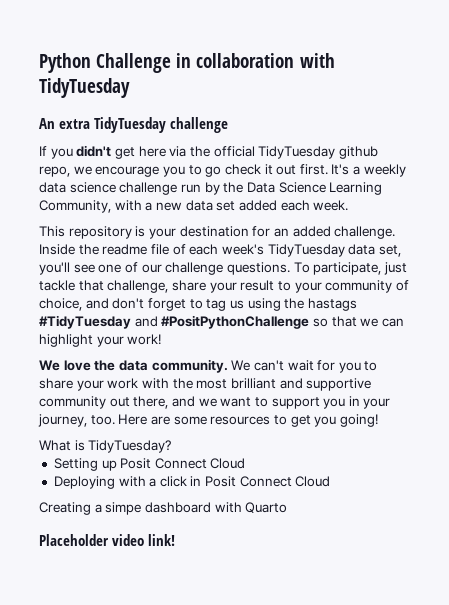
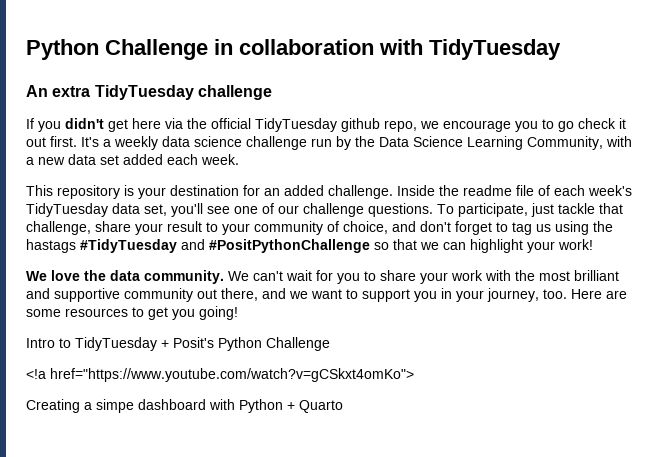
- What is TidyTuesday?
- Setting up Posit Connect Cloud
- Deploying with a click in Posit Connect Cloud
+ Intro to TidyTuesday + Posit's Python Challenge
+ <!a href="https://www.youtube.com/watch?v=gCSkxt4omKo">
- Creating a simpe dashboard with Quarto
+ Creating a simpe dashboard with Python + Quarto
- Placeholder video link!

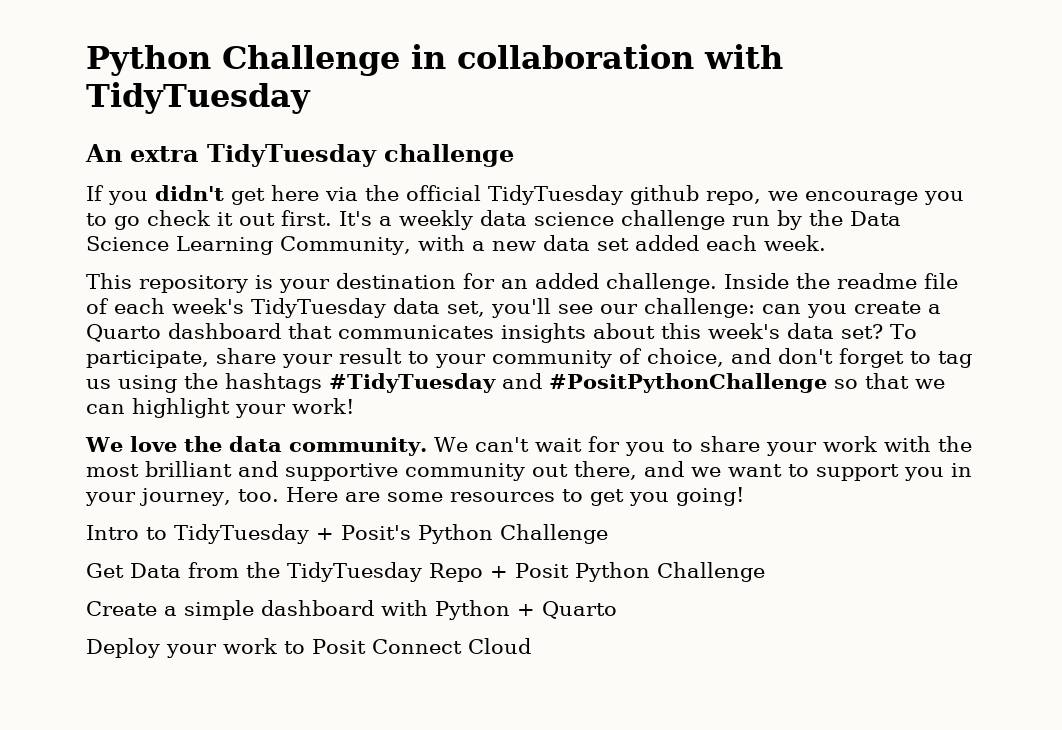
- Inside the readme file of each week's TidyTuesday data set, you'll see one of our challenge questions. To participate, just tackle that challenge, share your result to your community of choice, and don't forget to tag us using the hastags #TidyTuesday and #PositPythonChallenge so that we can highlight your work!
+ Inside the readme file of each week's TidyTuesday data set, you'll see our challenge: can you create a Quarto dashboard that communicates insights about this week's data set? To participate, share your result to your community of choice, and don't forget to tag us using the hashtags #TidyTuesday and #PositPythonChallenge so that we can highlight your work!
- <!a href="https://www.youtube.com/watch?v=gCSkxt4omKo">
- Creating a simpe dashboard with Python + Quarto
+ Get Data from the TidyTuesday Repo + Posit Python Challenge
+ Create a simple dashboard with Python + Quarto
+ Deploy your work to Posit Connect Cloud

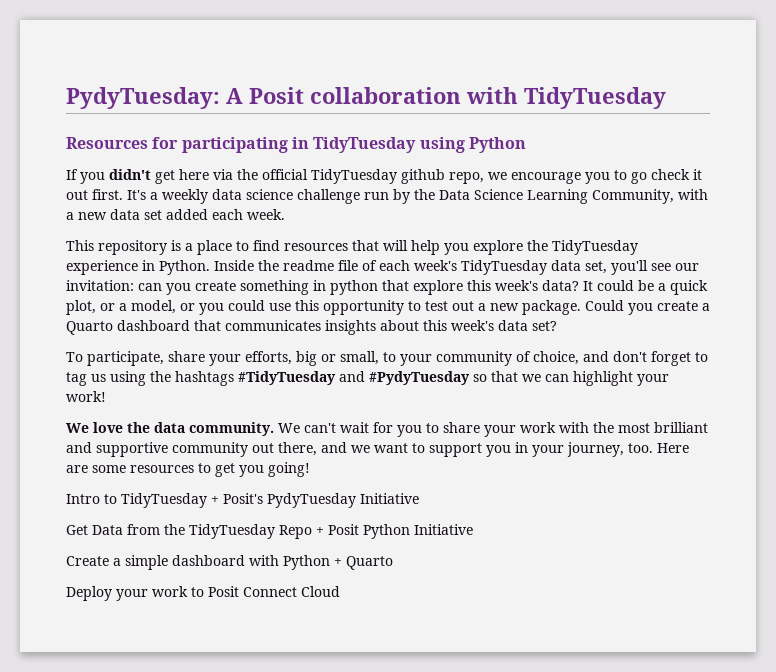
- Python Challenge in collaboration with TidyTuesday
+ PydyTuesday: A Posit collaboration with TidyTuesday
- An extra TidyTuesday challenge
+ Resources for participating in TidyTuesday using Python
- This repository is your destination for an added challenge.
+ This repository is a place to find resources that will help you explore the TidyTuesday experience in Python.
- Inside the readme file of each week's TidyTuesday data set, you'll see our challenge: can you create a Quarto dashboard that communicates insights about this week's data set? To participate, share your result to your community of choice, and don't forget to tag us using the hashtags #TidyTuesday and #PositPythonChallenge so that we can highlight your work!
+ Inside the readme file of each week's TidyTuesday data set, you'll see our invitation: can you create something in python that explore this week's data? It could be a quick plot, or a model, or you could use this opportunity to test out a new package. Could you create a Quarto dashboard that communicates insights about this week's data set?
+ To participate, share your efforts, big or small, to your community of choice, and don't forget to tag us using the hashtags #TidyTuesday and #PydyTuesday so that we can highlight your work!
- Intro to TidyTuesday + Posit's Python Challenge
+ Intro to TidyTuesday + Posit's PydyTuesday Initiative
- Get Data from the TidyTuesday Repo + Posit Python Challenge
+ Get Data from the TidyTuesday Repo + Posit Python Initiative

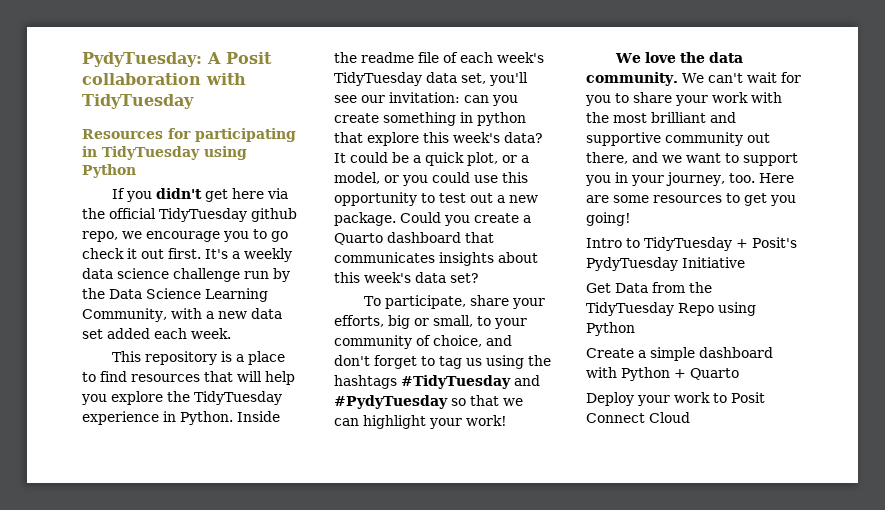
- Get Data from the TidyTuesday Repo + Posit Python Initiative
+ Get Data from the TidyTuesday Repo using Python

